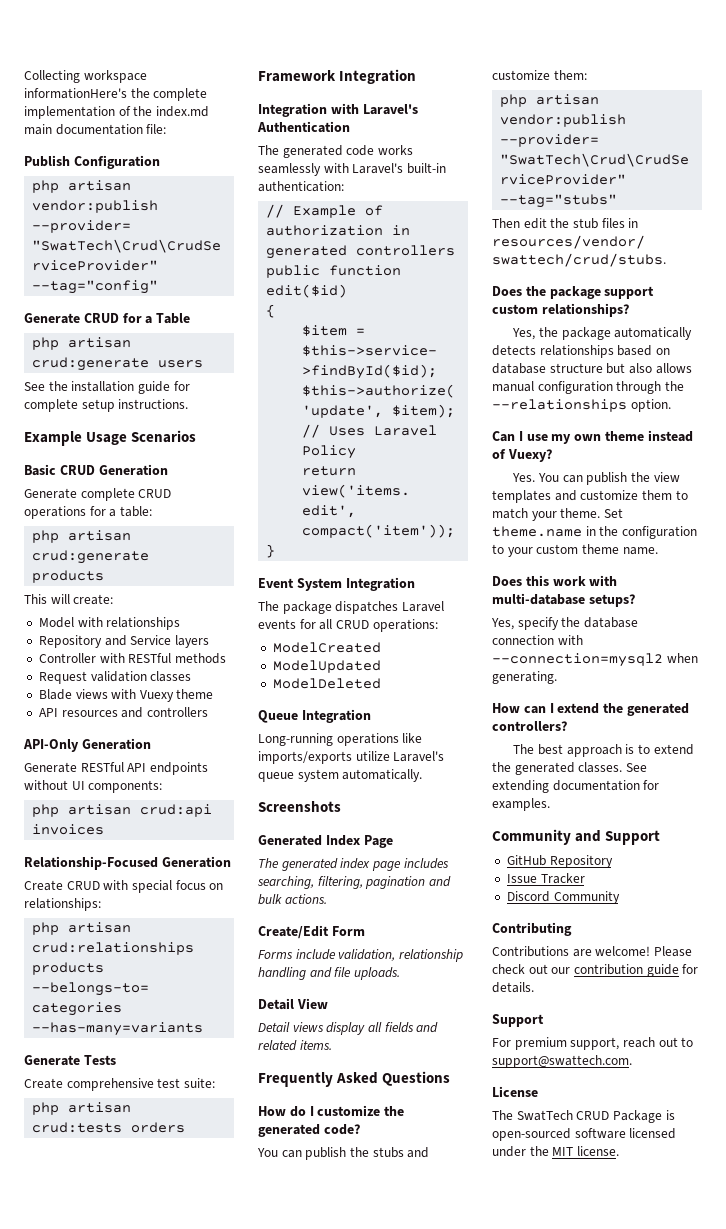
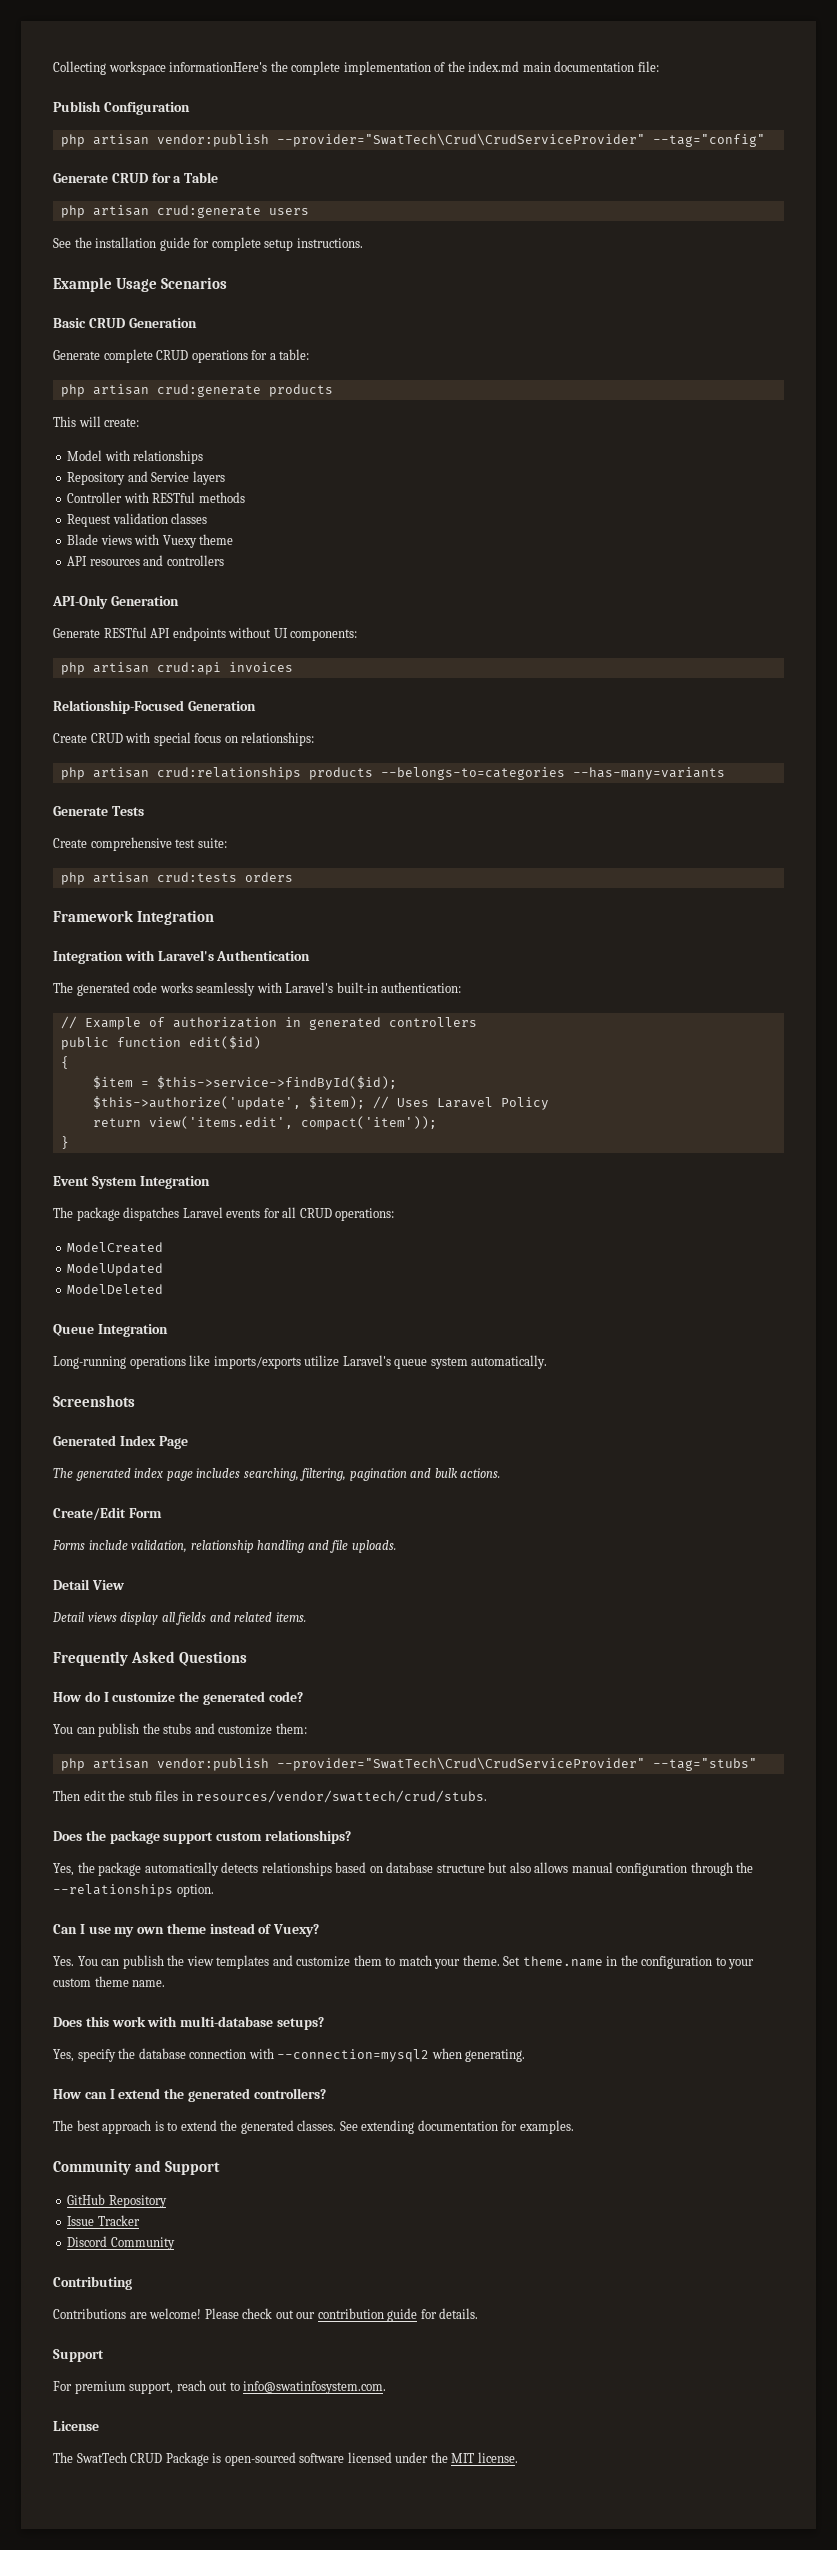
- For premium support, reach out to support@swattech.com.
+ For premium support, reach out to info@swatinfosystem.com.

